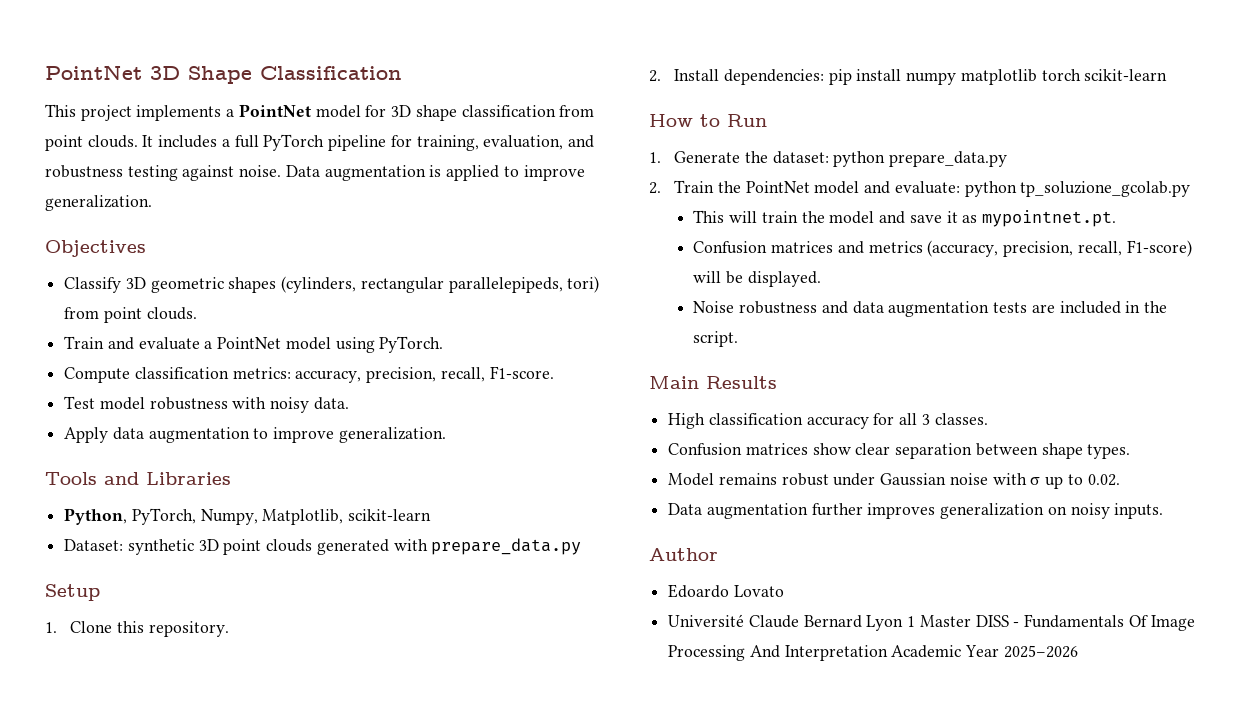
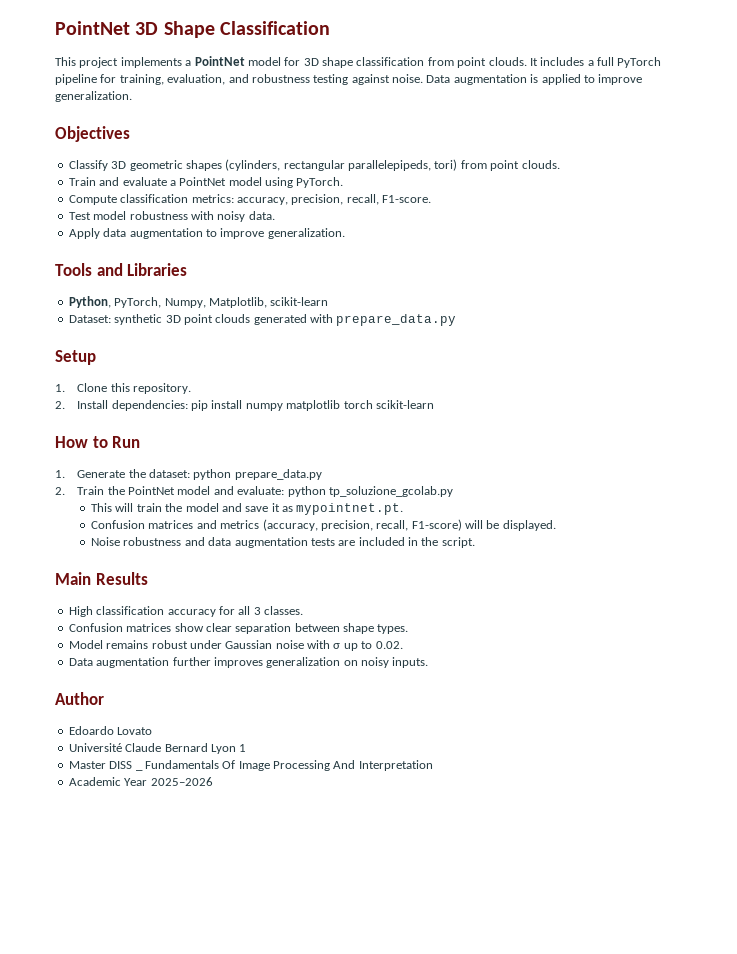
- Université Claude Bernard Lyon 1 Master DISS - Fundamentals Of Image Processing And Interpretation Academic Year 2025–2026
+ Université Claude Bernard Lyon 1
+ Master DISS _ Fundamentals Of Image Processing And Interpretation
+ Academic Year 2025–2026

